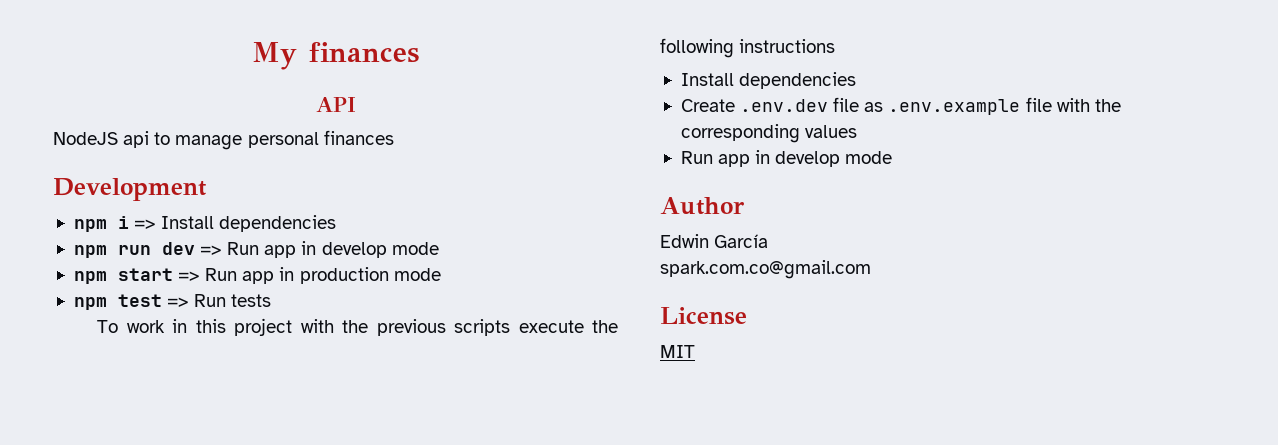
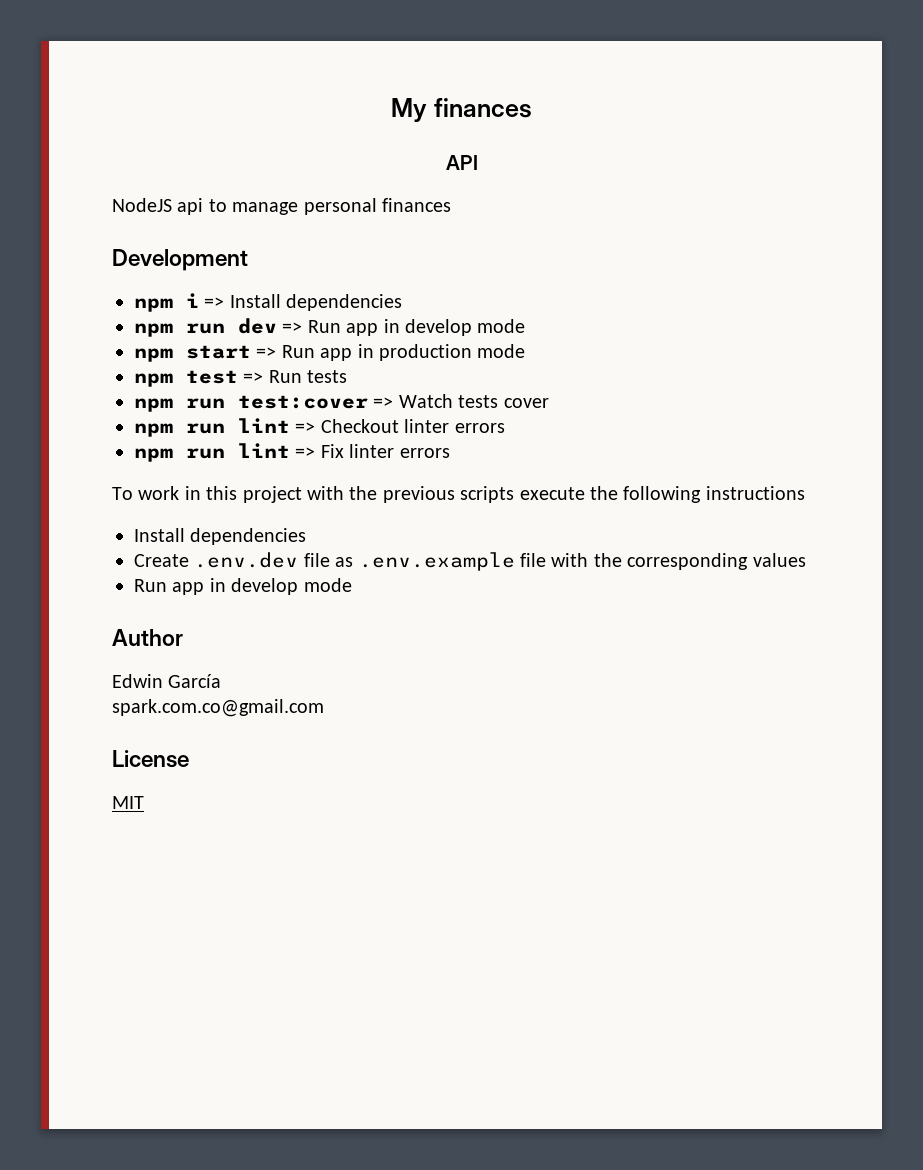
+ npm run test:cover => Watch tests cover
+ npm run lint => Checkout linter errors
+ npm run lint => Fix linter errors

